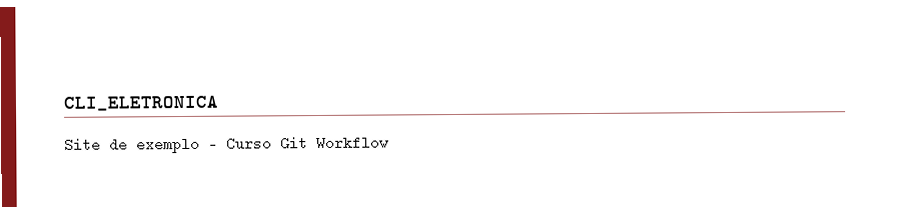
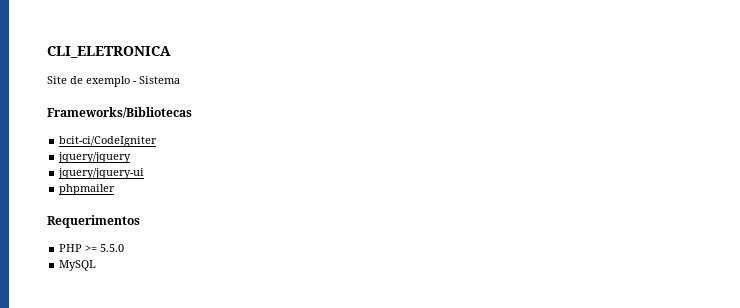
- Site de exemplo - Curso Git Workflow
+ Site de exemplo - Sistema
+ Frameworks/Bibliotecas
+ bcit-ci/CodeIgniter
+ jquery/jquery
+ jquery/jquery-ui
+ phpmailer
+ Requerimentos
+ PHP >= 5.5.0
+ MySQL

